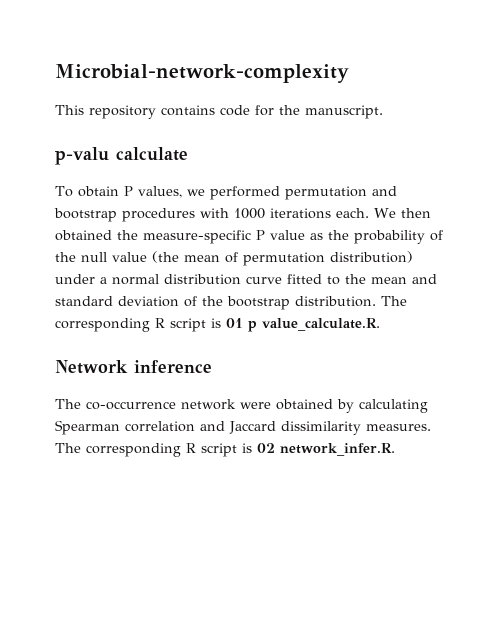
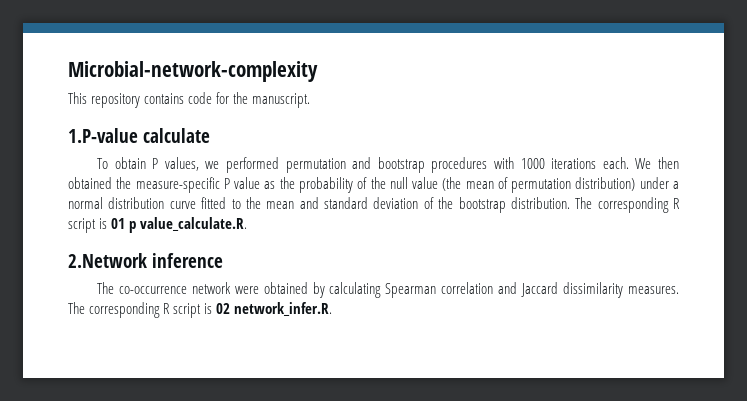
- p-valu calculate
+ 1.P-value calculate
- Network inference
+ 2.Network inference

